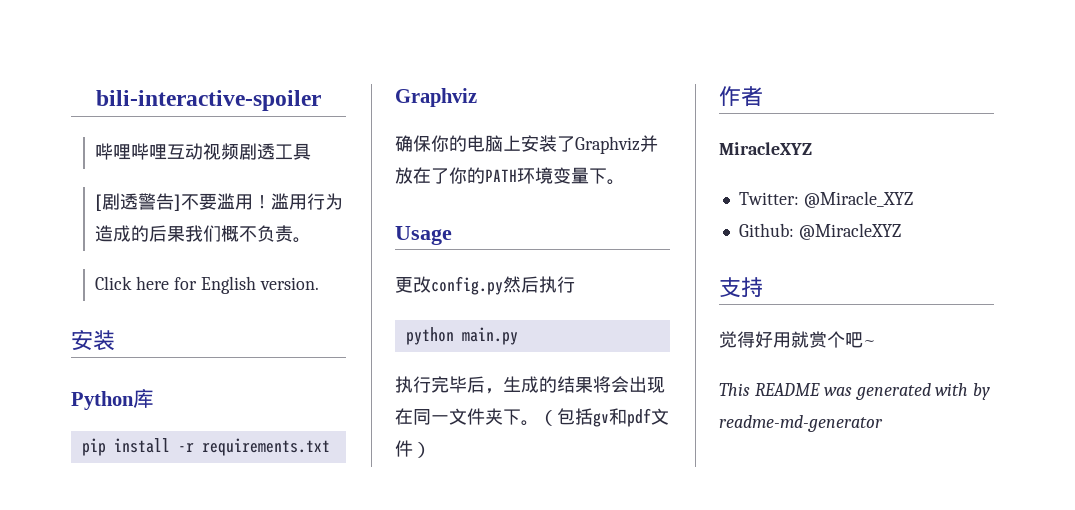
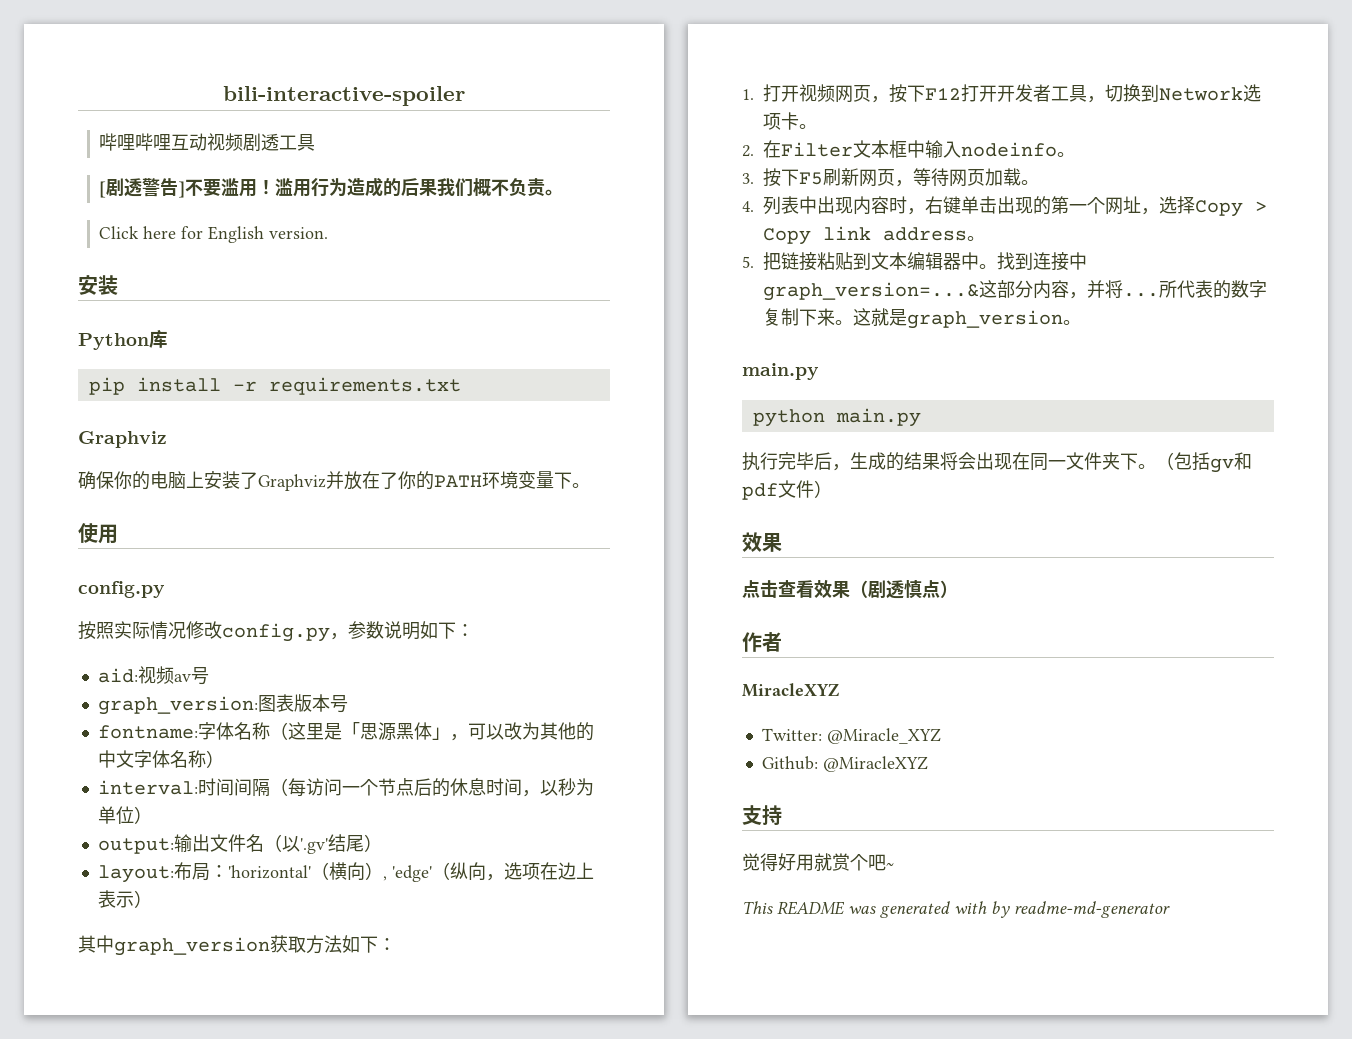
- Usage
- 更改config.py然后执行
+ 使用
+ config.py
+ 按照实际情况修改config.py，参数说明如下：
+ aid:视频av号
+ graph_version:图表版本号
+ fontname:字体名称（这里是「思源黑体」，可以改为其他的中文字体名称）
+ interval:时间间隔（每访问一个节点后的休息时间，以秒为单位）
+ output:输出文件名（以'.gv'结尾）
+ layout:布局：'horizontal'（横向）, 'edge'（纵向，选项在边上表示）
+ 其中graph_version获取方法如下：
+ 1.打开视频网页，按下F12打开开发者工具，切换到Network选项卡。
+ 2.在Filter文本框中输入nodeinfo。
+ 3.按下F5刷新网页，等待网页加载。
+ 4.列表中出现内容时，右键单击出现的第一个网址，选择Copy > Copy link address。
+ 5.把链接粘贴到文本编辑器中。找到连接中graph_version=...&这部分内容，并将...所代表的数字复制下来。这就是graph_version。
+ main.py
  （包括gv和pdf文件）
+ 效果
+ 点击查看效果（剧透慎点）

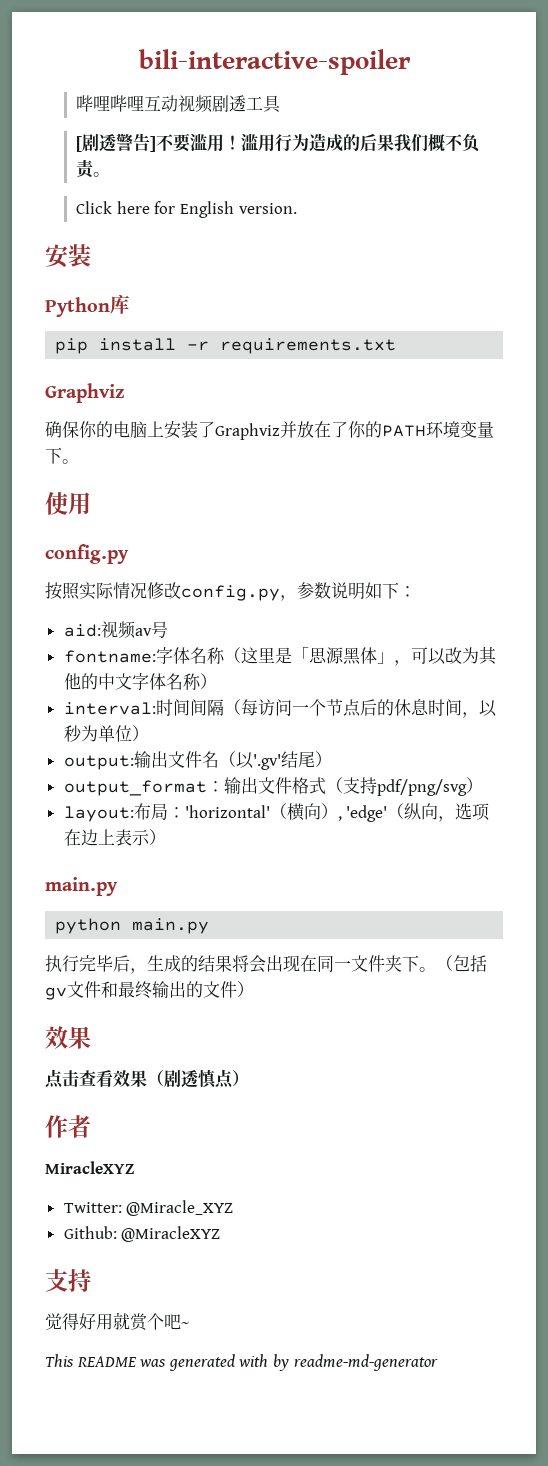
- graph_version:图表版本号
+ output_format：输出文件格式（支持pdf/png/svg）
- 其中graph_version获取方法如下：
- 1.打开视频网页，按下F12打开开发者工具，切换到Network选项卡。
- 2.在Filter文本框中输入nodeinfo。
- 3.按下F5刷新网页，等待网页加载。
- 4.列表中出现内容时，右键单击出现的第一个网址，选择Copy > Copy link address。
- 5.把链接粘贴到文本编辑器中。找到连接中graph_version=...&这部分内容，并将...所代表的数字复制下来。这就是graph_version。
- （包括gv和pdf文件）
+ （包括gv文件和最终输出的文件）

